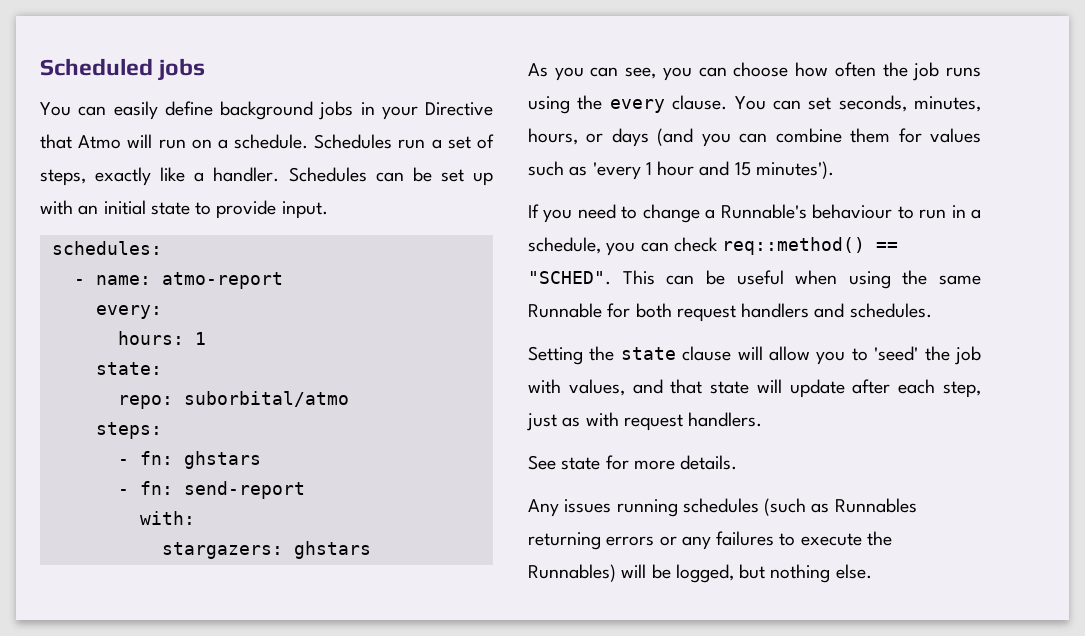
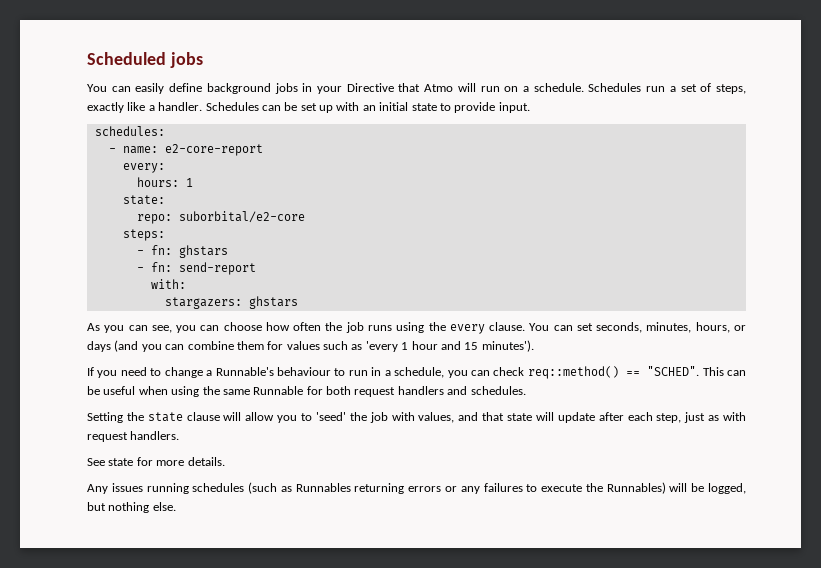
- - name: atmo-report
+ - name: e2-core-report
- repo: suborbital/atmo
+ repo: suborbital/e2-core

